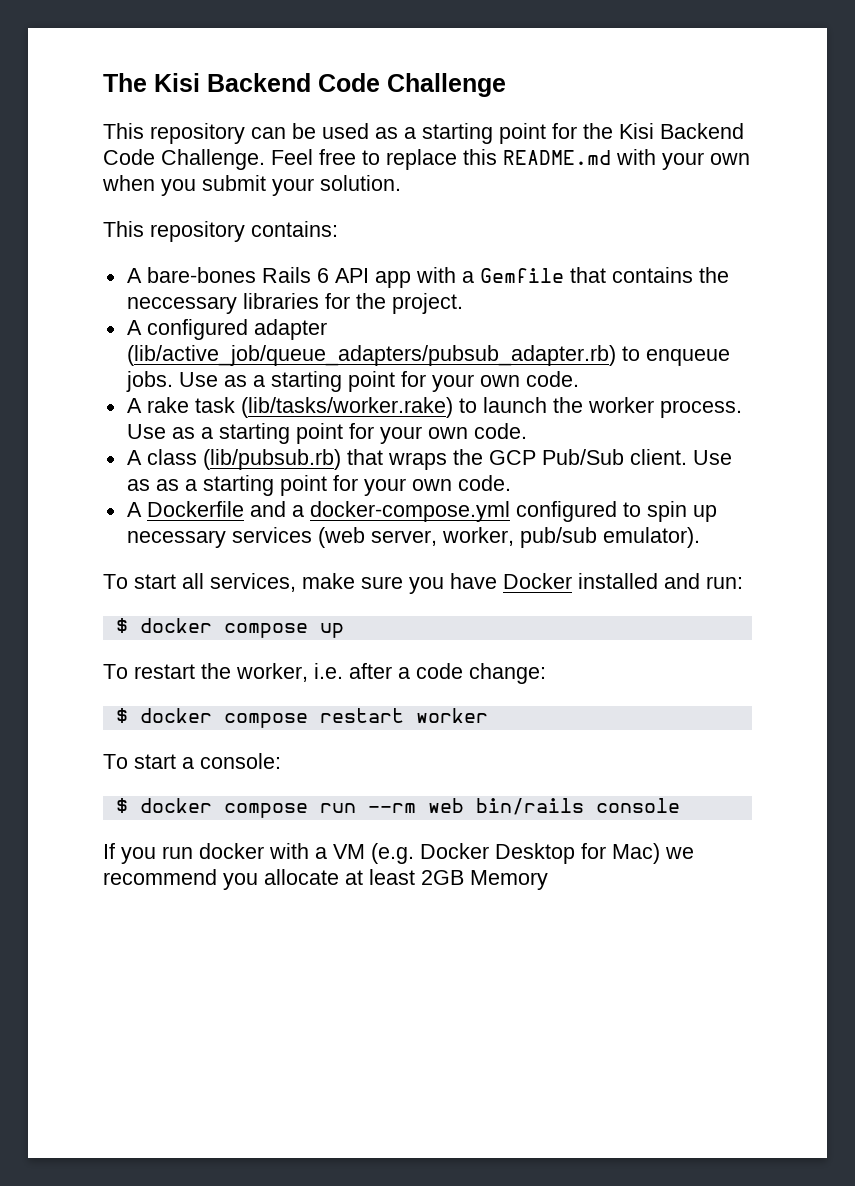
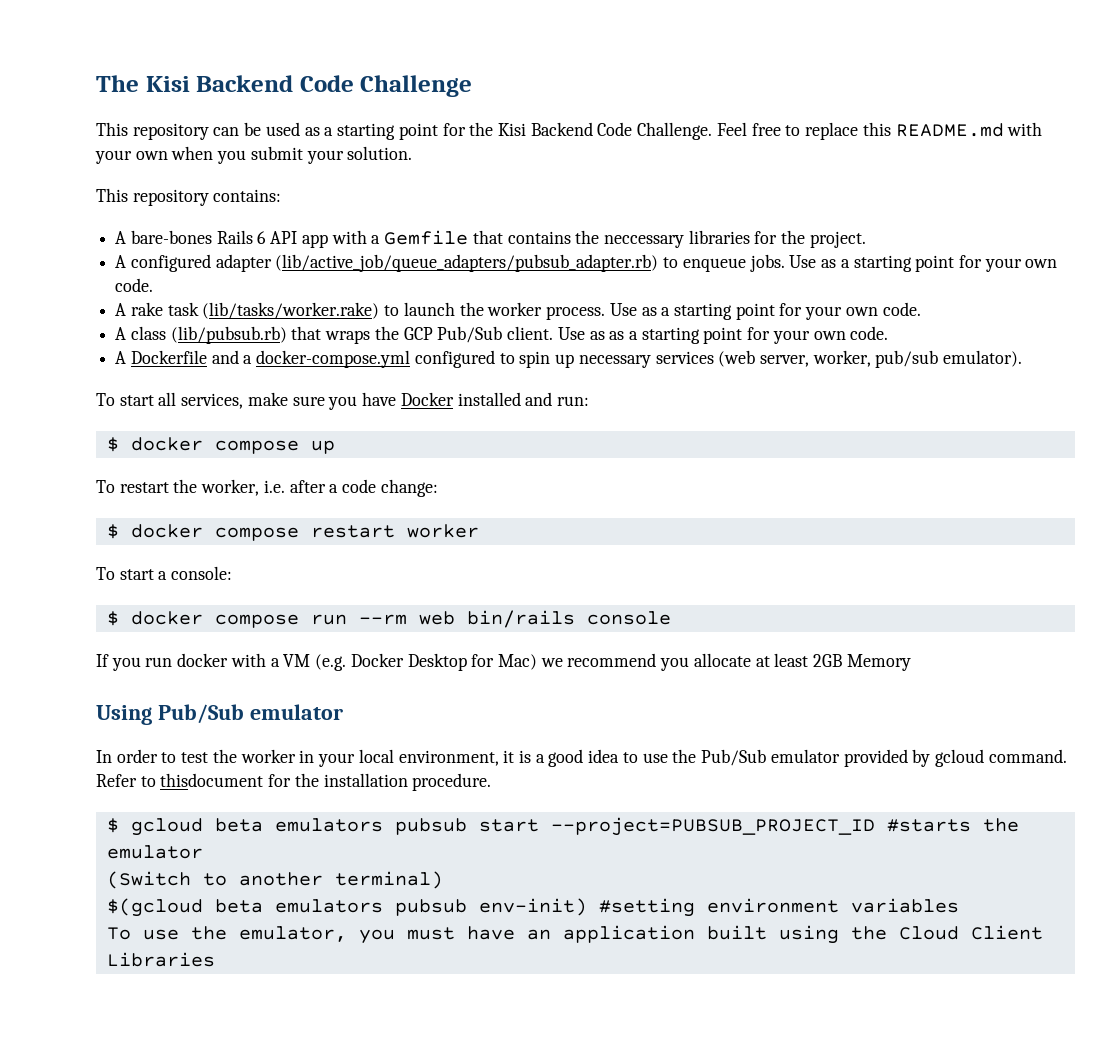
+ Using Pub/Sub emulator
+ In order to test the worker in your local environment, it is a good idea to use the Pub/Sub emulator provided by gcloud command. Refer to thisdocument for the installation procedure.
+ $ gcloud beta emulators pubsub start --project=PUBSUB_PROJECT_ID #starts the emulator
+ (Switch to another terminal)
+ $(gcloud beta emulators pubsub env-init) #setting environment variables
+ To use the emulator, you must have an application built using the Cloud Client Libraries

